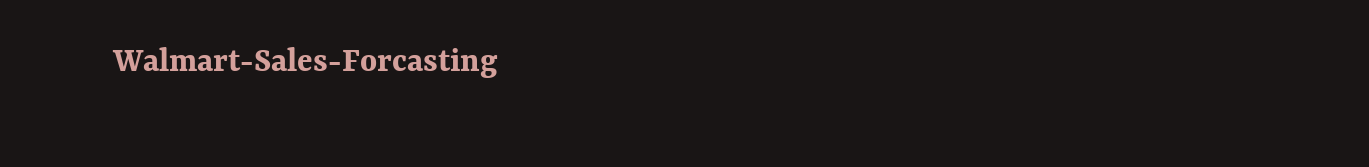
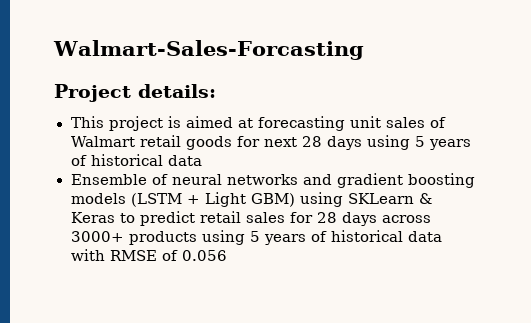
+ Project details:
+ This project is aimed at forecasting unit sales of Walmart retail goods for next 28 days using 5 years of historical data
+ Ensemble of neural networks and gradient boosting models (LSTM + Light GBM) using SKLearn & Keras to predict retail sales for 28 days across 3000+ products using 5 years of historical data with RMSE of 0.056

